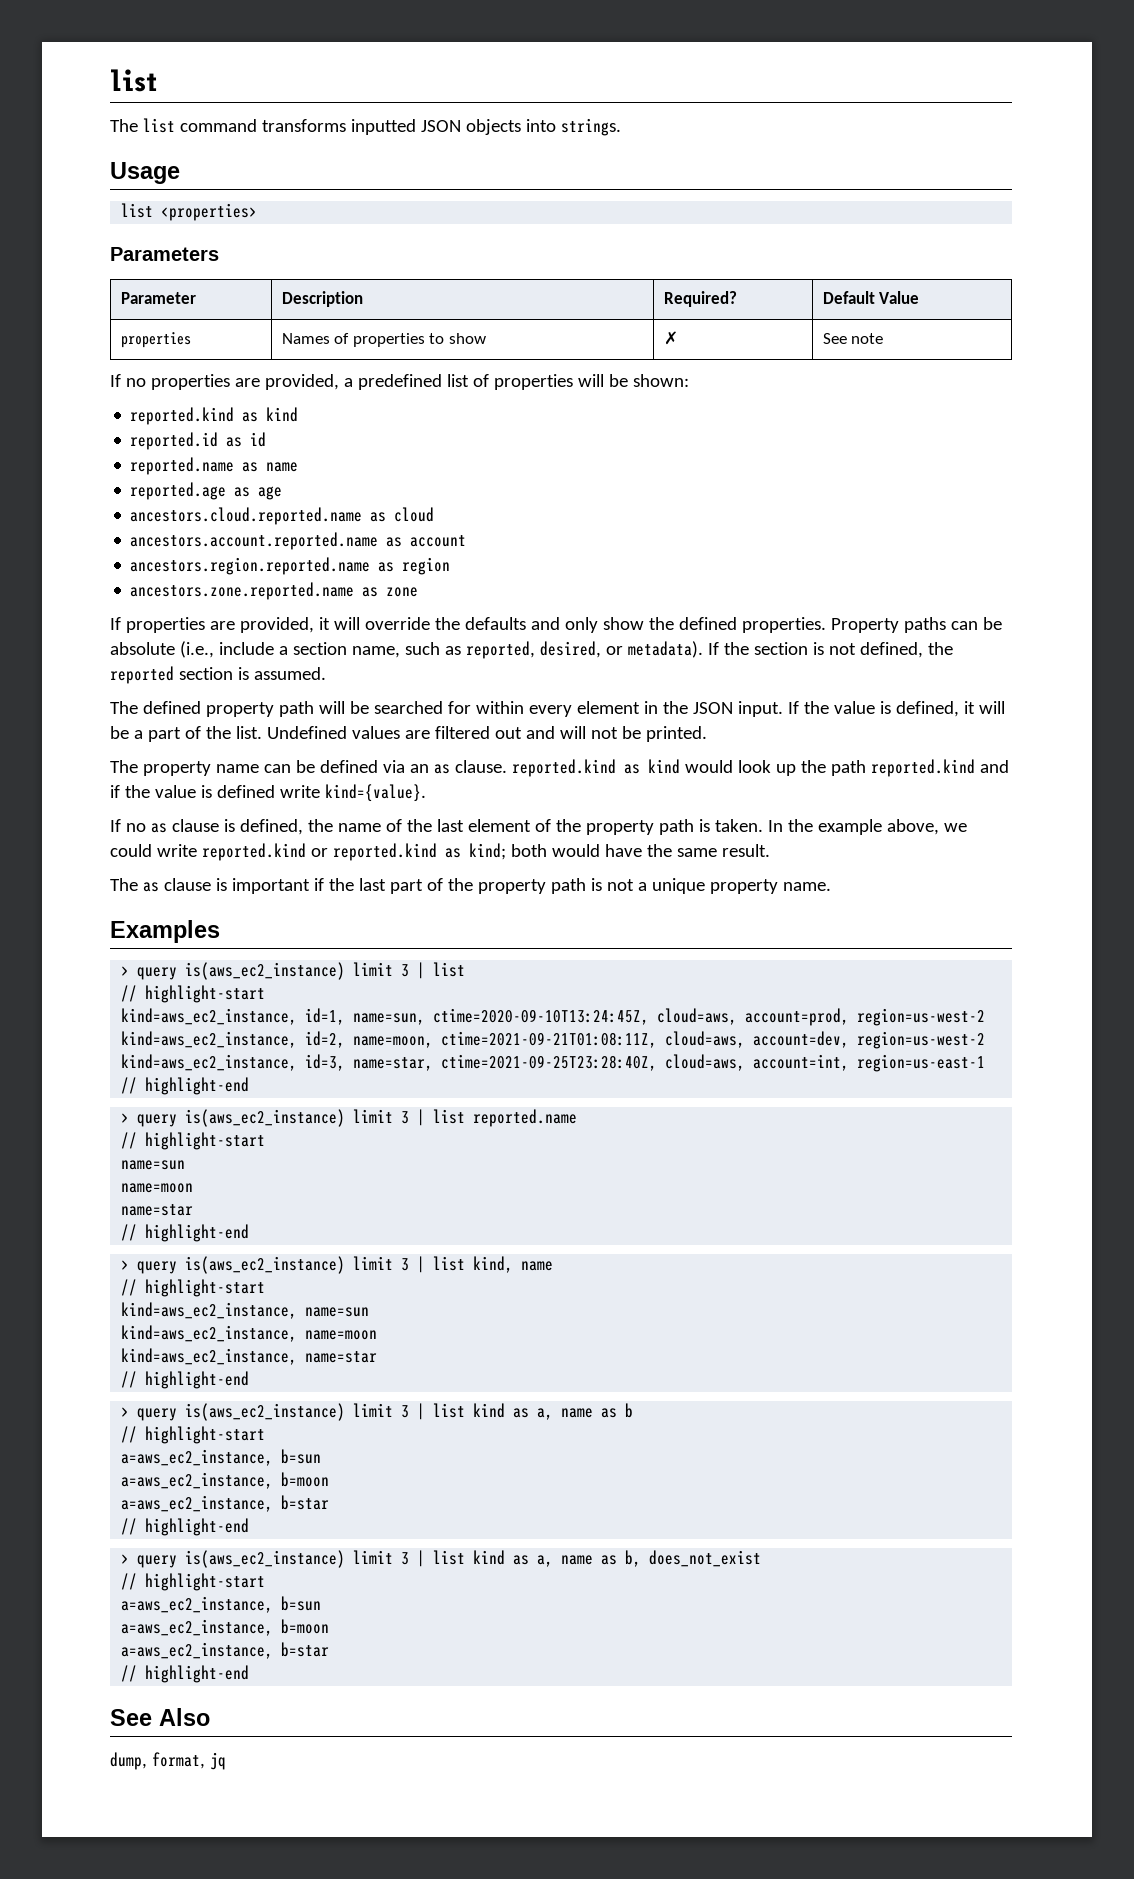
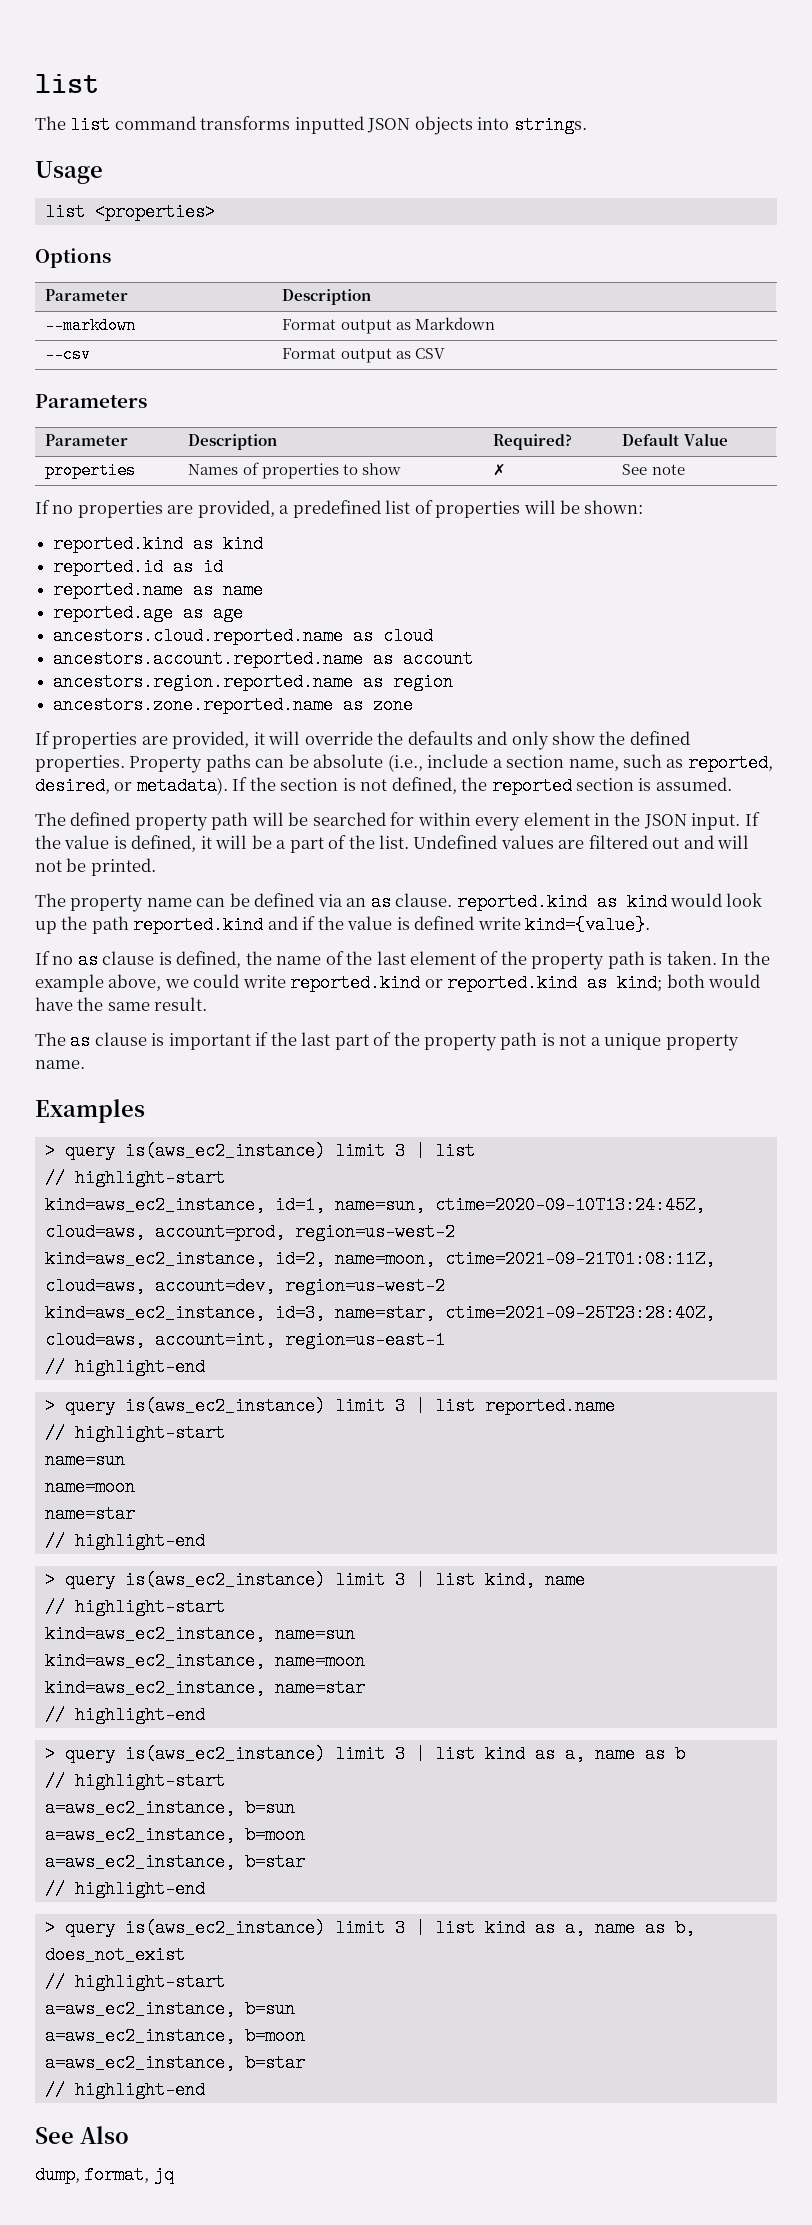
+ Options
+ Parameter | Description
+ --markdown | Format output as Markdown
+ --csv | Format output as CSV

